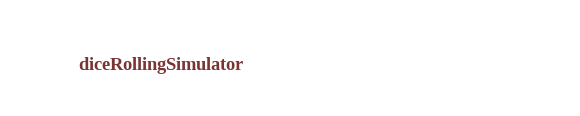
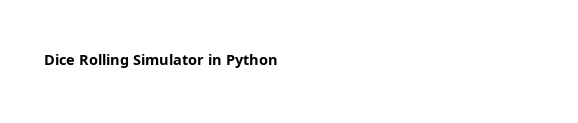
- diceRollingSimulator
+ Dice Rolling Simulator in Python

